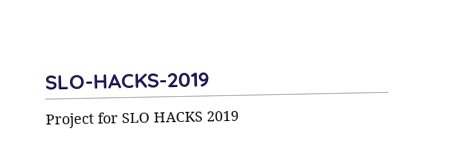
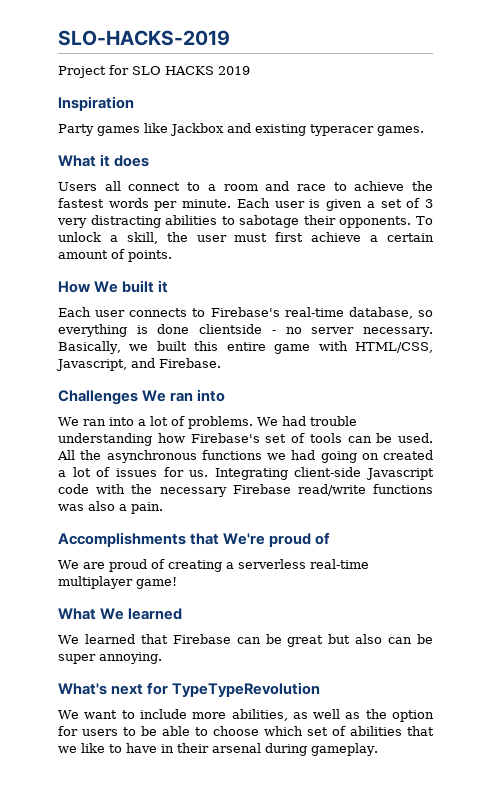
+ Inspiration
+ Party games like Jackbox and existing typeracer games.
+ What it does
+ Users all connect to a room and race to achieve the fastest words per minute. Each user is given a set of 3 very distracting abilities to sabotage their opponents. To unlock a skill, the user must first achieve a certain amount of points.
+ How We built it
+ Each user connects to Firebase's real-time database, so everything is done clientside - no server necessary. Basically, we built this entire game with HTML/CSS, Javascript, and Firebase.
+ Challenges We ran into
+ We ran into a lot of problems. We had trouble understanding how Firebase's set of tools can be used. All the asynchronous functions we had going on created a lot of issues for us. Integrating client-side Javascript code with the necessary Firebase read/write functions was also a pain.
+ Accomplishments that We're proud of
+ We are proud of creating a serverless real-time multiplayer game!
+ What We learned
+ We learned that Firebase can be great but also can be super annoying.
+ What's next for TypeTypeRevolution
+ We want to include more abilities, as well as the option for users to be able to choose which set of abilities that we like to have in their arsenal during gameplay.

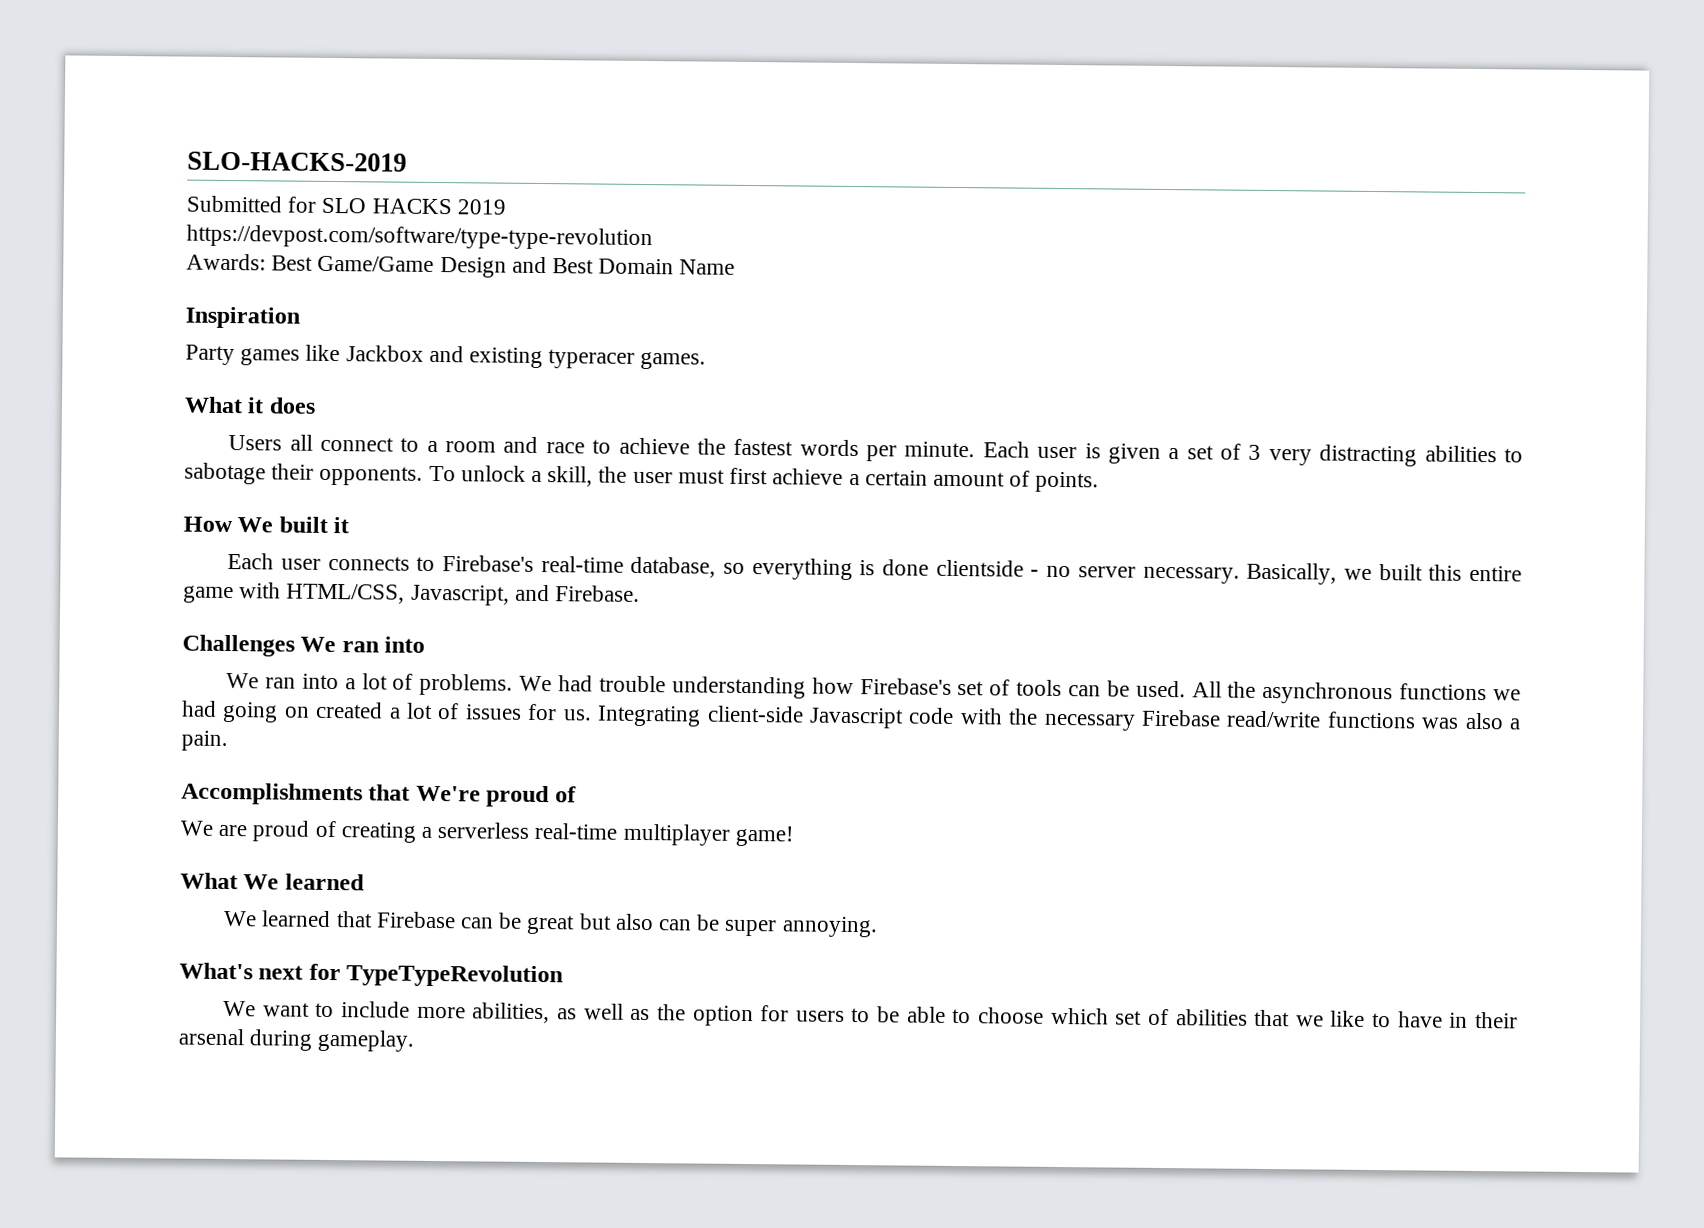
- Project for SLO HACKS 2019
+ Submitted for SLO HACKS 2019
+ https://devpost.com/software/type-type-revolution
+ Awards: Best Game/Game Design and Best Domain Name

